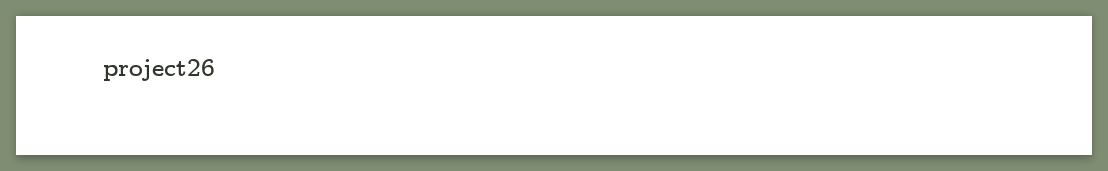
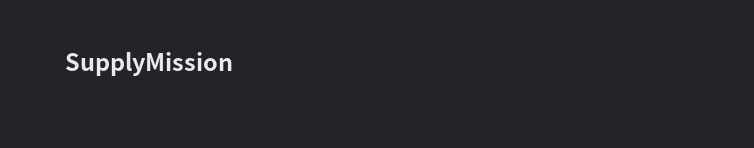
- project26
+ SupplyMission

